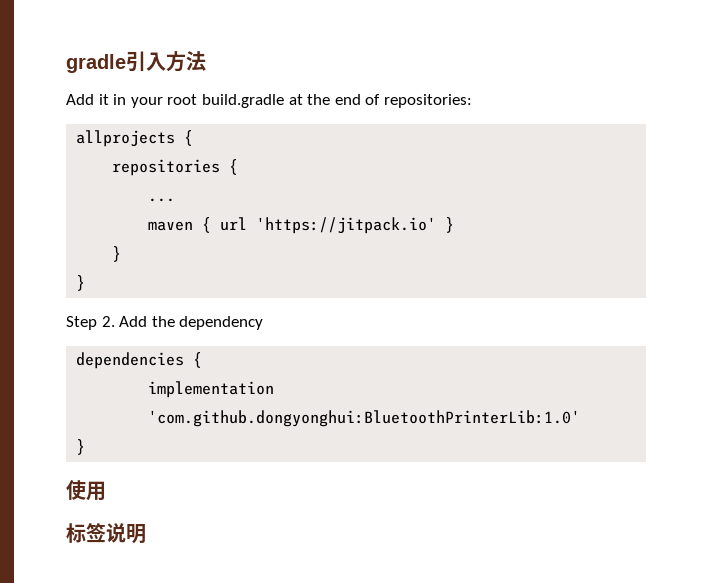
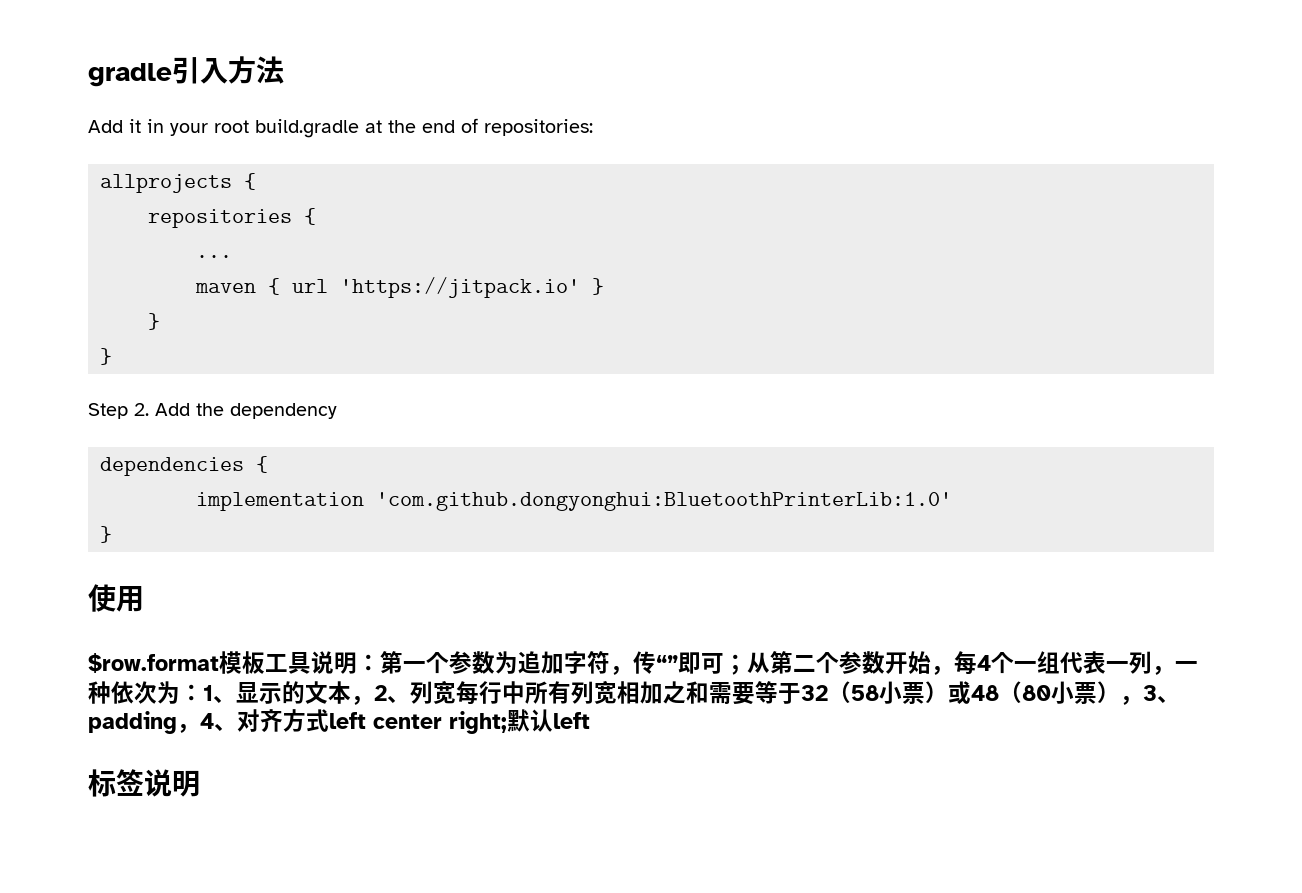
+ $row.format模板工具说明：第一个参数为追加字符，传“”即可；从第二个参数开始，每4个一组代表一列，一种依次为：1、显示的文本，2、列宽每行中所有列宽相加之和需要等于32（58小票）或48（80小票），3、padding，4、对齐方式left center right;默认left

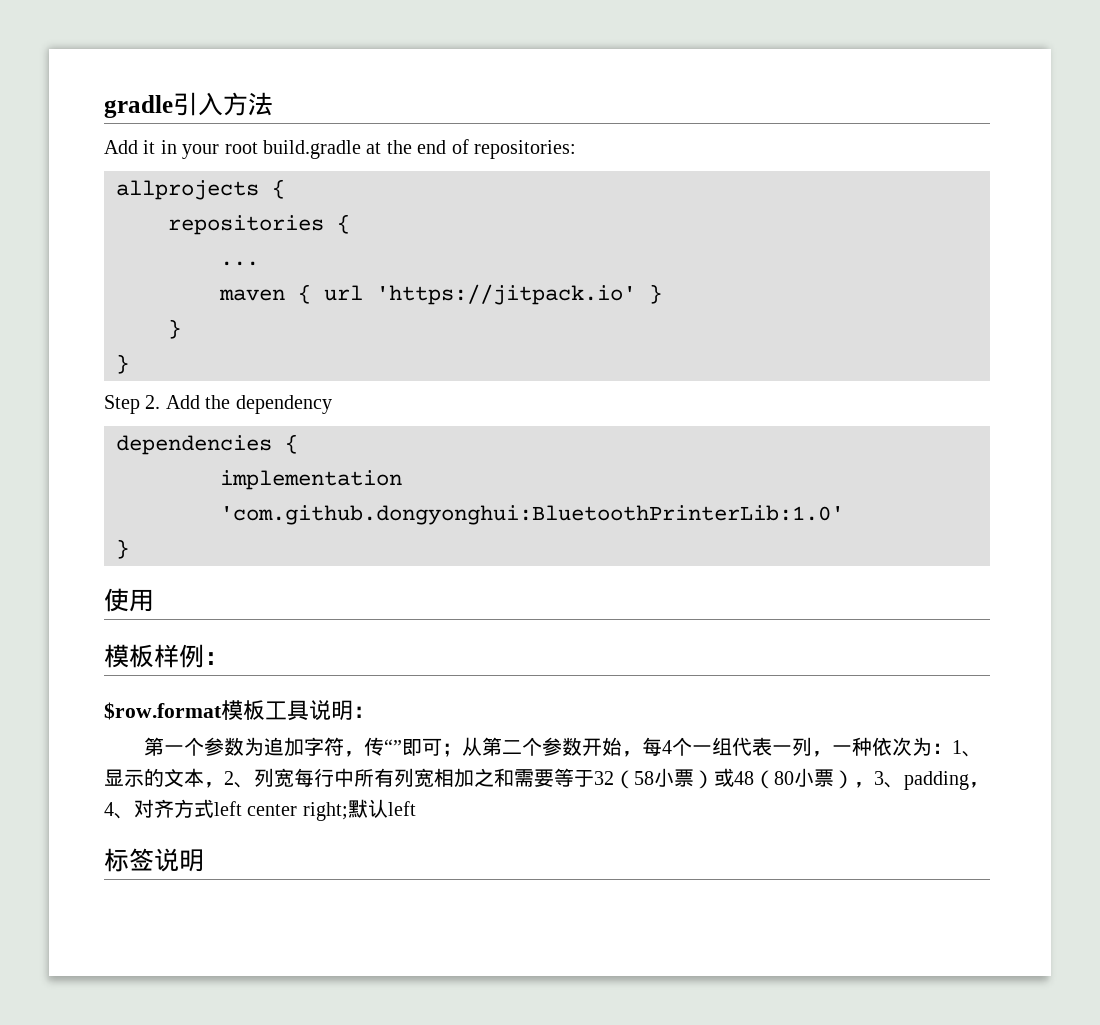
+ 模板样例：
- $row.format模板工具说明：第一个参数为追加字符，传“”即可；
+ $row.format模板工具说明：
+ 第一个参数为追加字符，传“”即可；

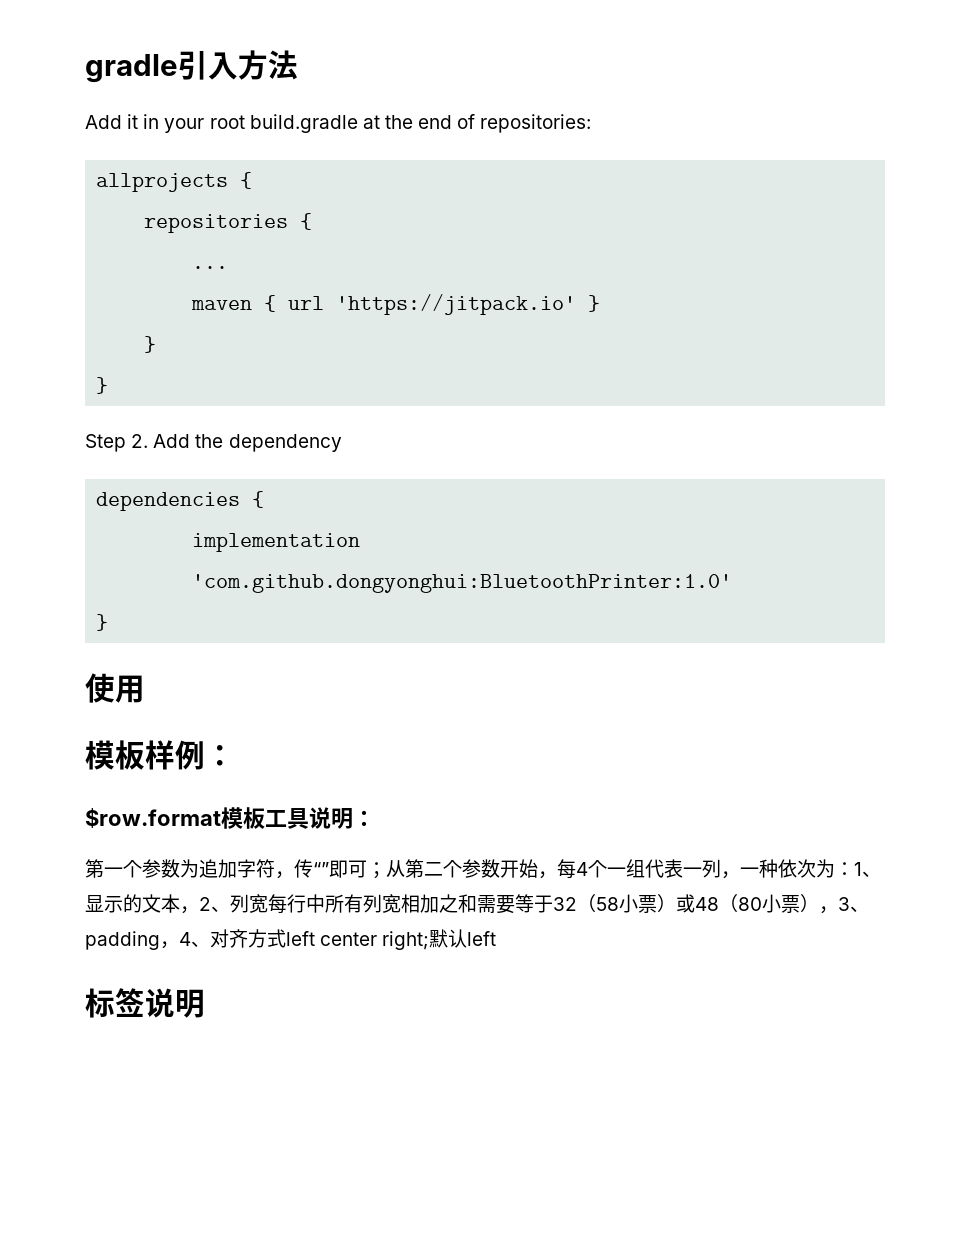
- implementation 'com.github.dongyonghui:BluetoothPrinterLib:1.0'
+ implementation 'com.github.dongyonghui:BluetoothPrinter:1.0'

